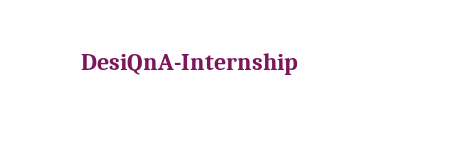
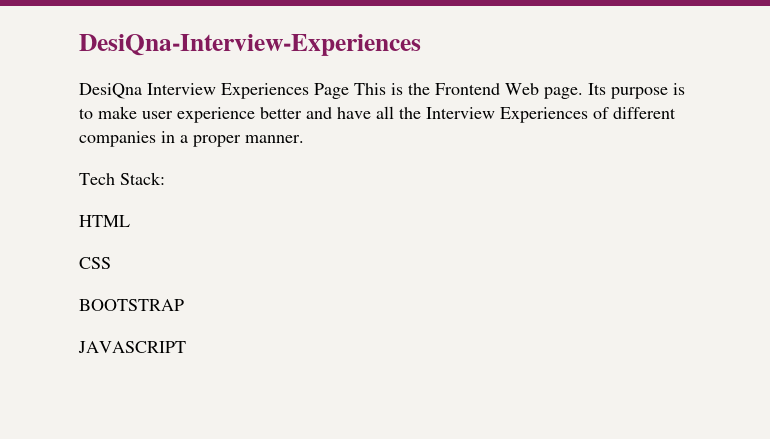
- DesiQnA-Internship
+ DesiQna-Interview-Experiences
+ DesiQna Interview Experiences Page This is the Frontend Web page. Its purpose is to make user experience better and have all the Interview Experiences of different companies in a proper manner.
+ Tech Stack:
+ HTML
+ CSS
+ BOOTSTRAP
+ JAVASCRIPT

